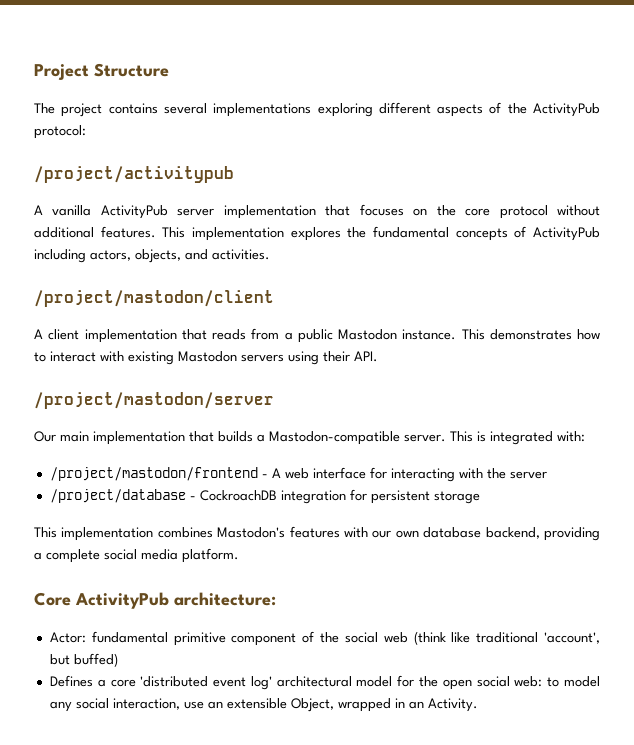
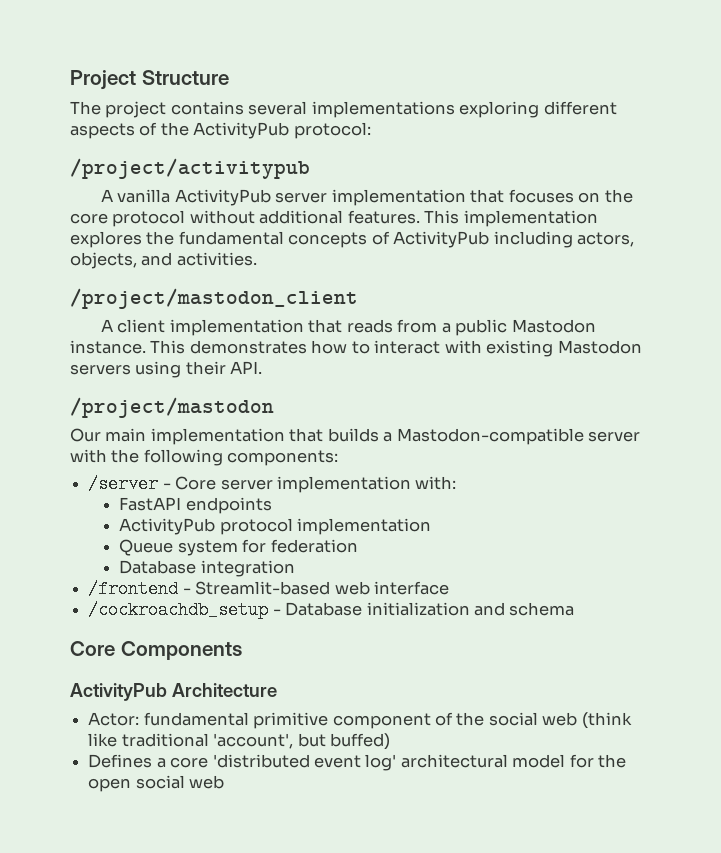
- /project/mastodon/client
+ /project/mastodon_client
- /project/mastodon/server
+ /project/mastodon
- Our main implementation that builds a Mastodon-compatible server. This is integrated with:
- /project/mastodon/frontend - A web interface for interacting with the server
- /project/database - CockroachDB integration for persistent storage
- This implementation combines Mastodon's features with our own database backend, providing a complete social media platform.
- Core ActivityPub architecture:
+ Our main implementation that builds a Mastodon-compatible server with the following components:
+ /server - Core server implementation with:
+ FastAPI endpoints
+ ActivityPub protocol implementation
+ Queue system for federation
+ Database integration
+ /frontend - Streamlit-based web interface
+ /cockroachdb_setup - Database initialization and schema
+ Core Components
+ ActivityPub Architecture
- Defines a core 'distributed event log' architectural model for the open social web: to model any social interaction, use an extensible Object, wrapped in an Activity.
+ Defines a core 'distributed event log' architectural model for the open social web

